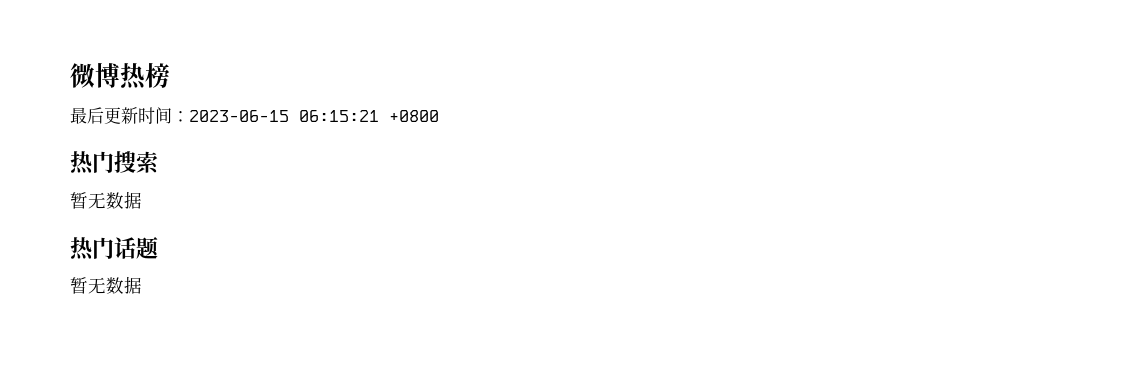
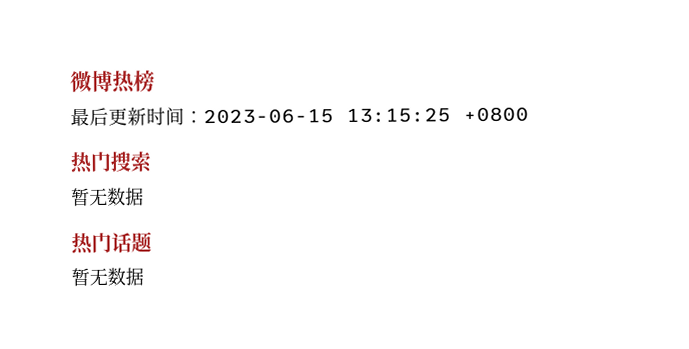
- 最后更新时间：2023-06-15 06:15:21 +0800
+ 最后更新时间：2023-06-15 13:15:25 +0800

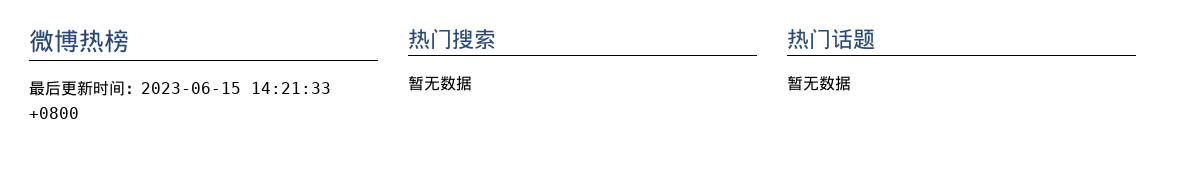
- 最后更新时间：2023-06-15 13:15:25 +0800
+ 最后更新时间：2023-06-15 14:21:33 +0800

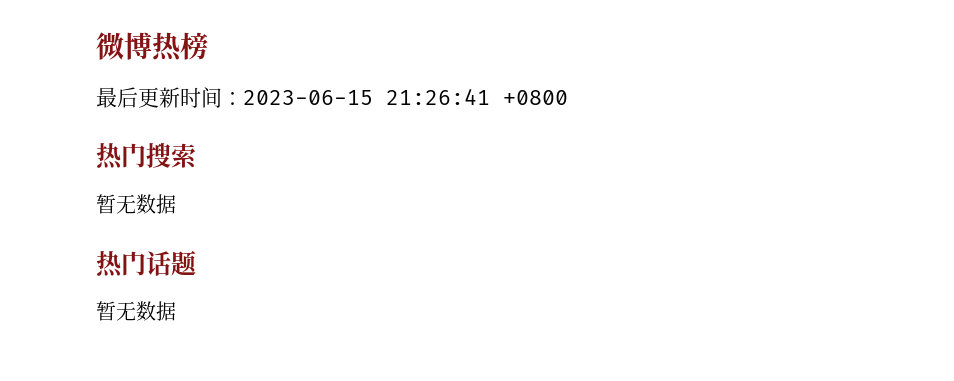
- 最后更新时间：2023-06-15 14:21:33 +0800
+ 最后更新时间：2023-06-15 21:26:41 +0800

